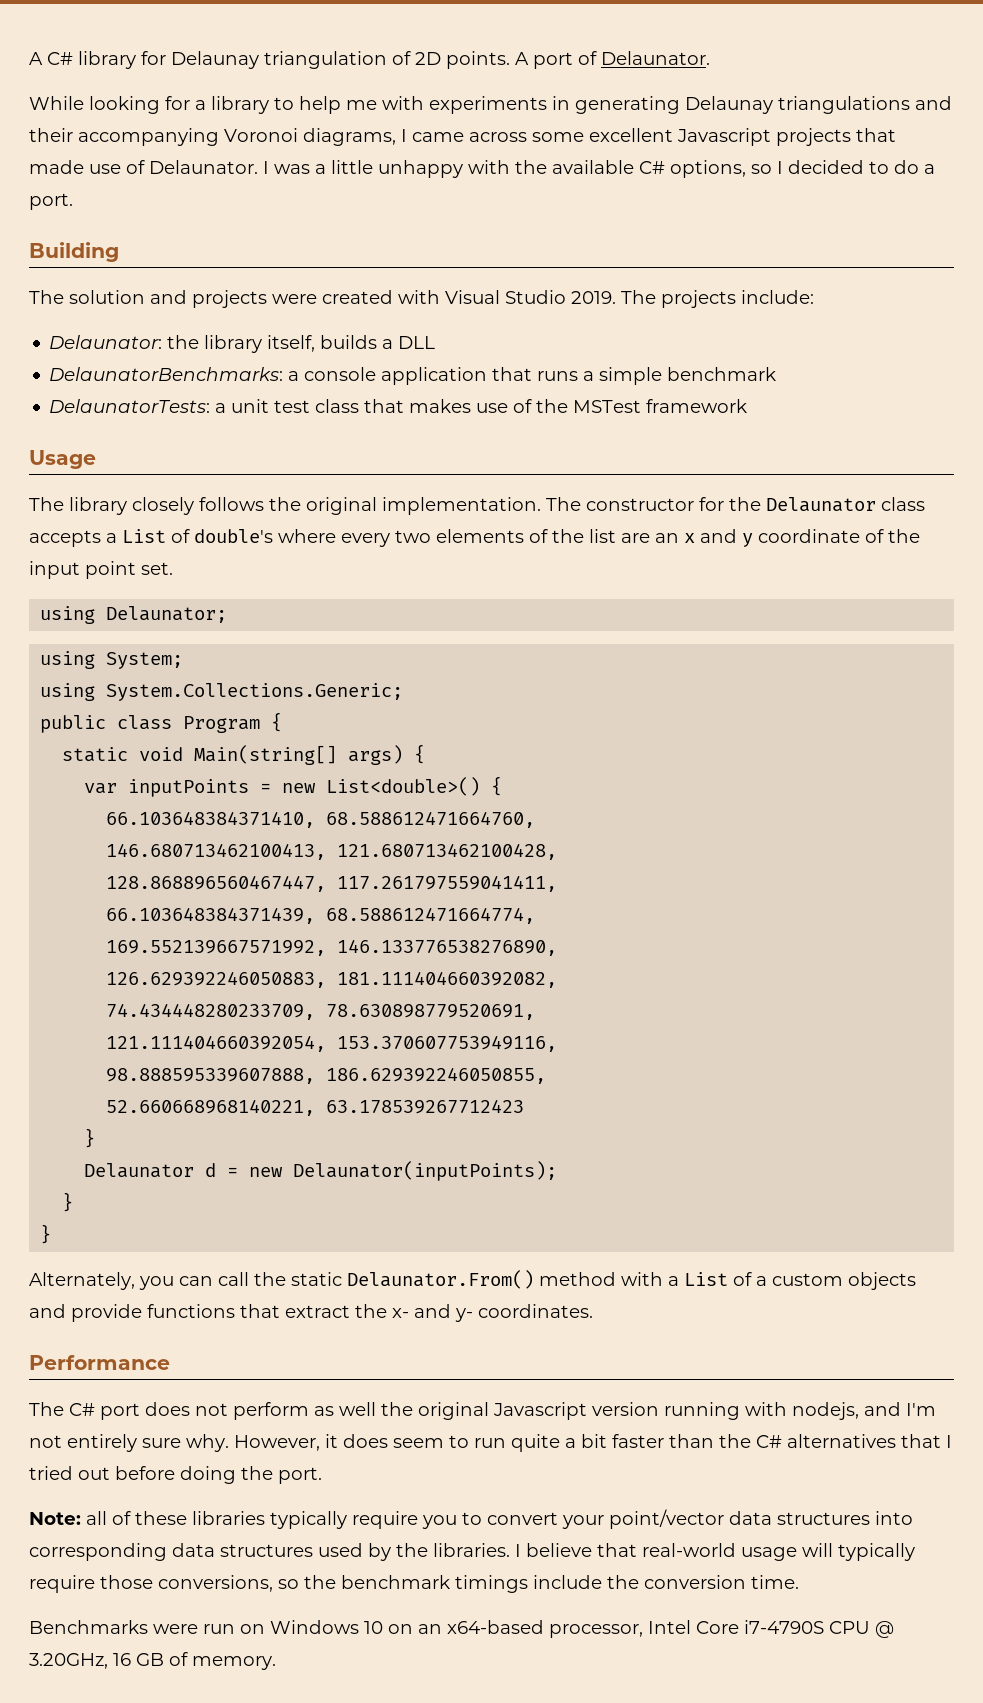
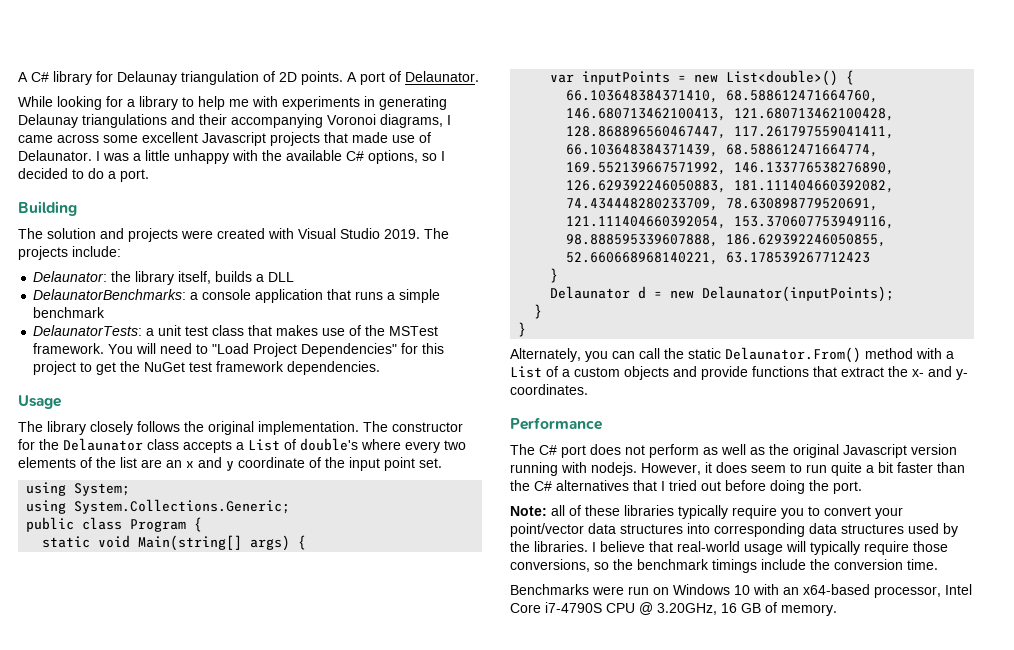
- DelaunatorTests: a unit test class that makes use of the MSTest framework
+ DelaunatorTests: a unit test class that makes use of the MSTest framework. You will need to "Load Project Dependencies" for this project to get the NuGet test framework dependencies.
- using Delaunator;
- The C# port does not perform as well the original Javascript version running with nodejs, and I'm not entirely sure why.
+ The C# port does not perform as well as the original Javascript version running with nodejs.
- Benchmarks were run on Windows 10 on an x64-based processor, Intel Core i7-4790S CPU @ 3.20GHz, 16 GB of memory.
+ Benchmarks were run on Windows 10 with an x64-based processor, Intel Core i7-4790S CPU @ 3.20GHz, 16 GB of memory.

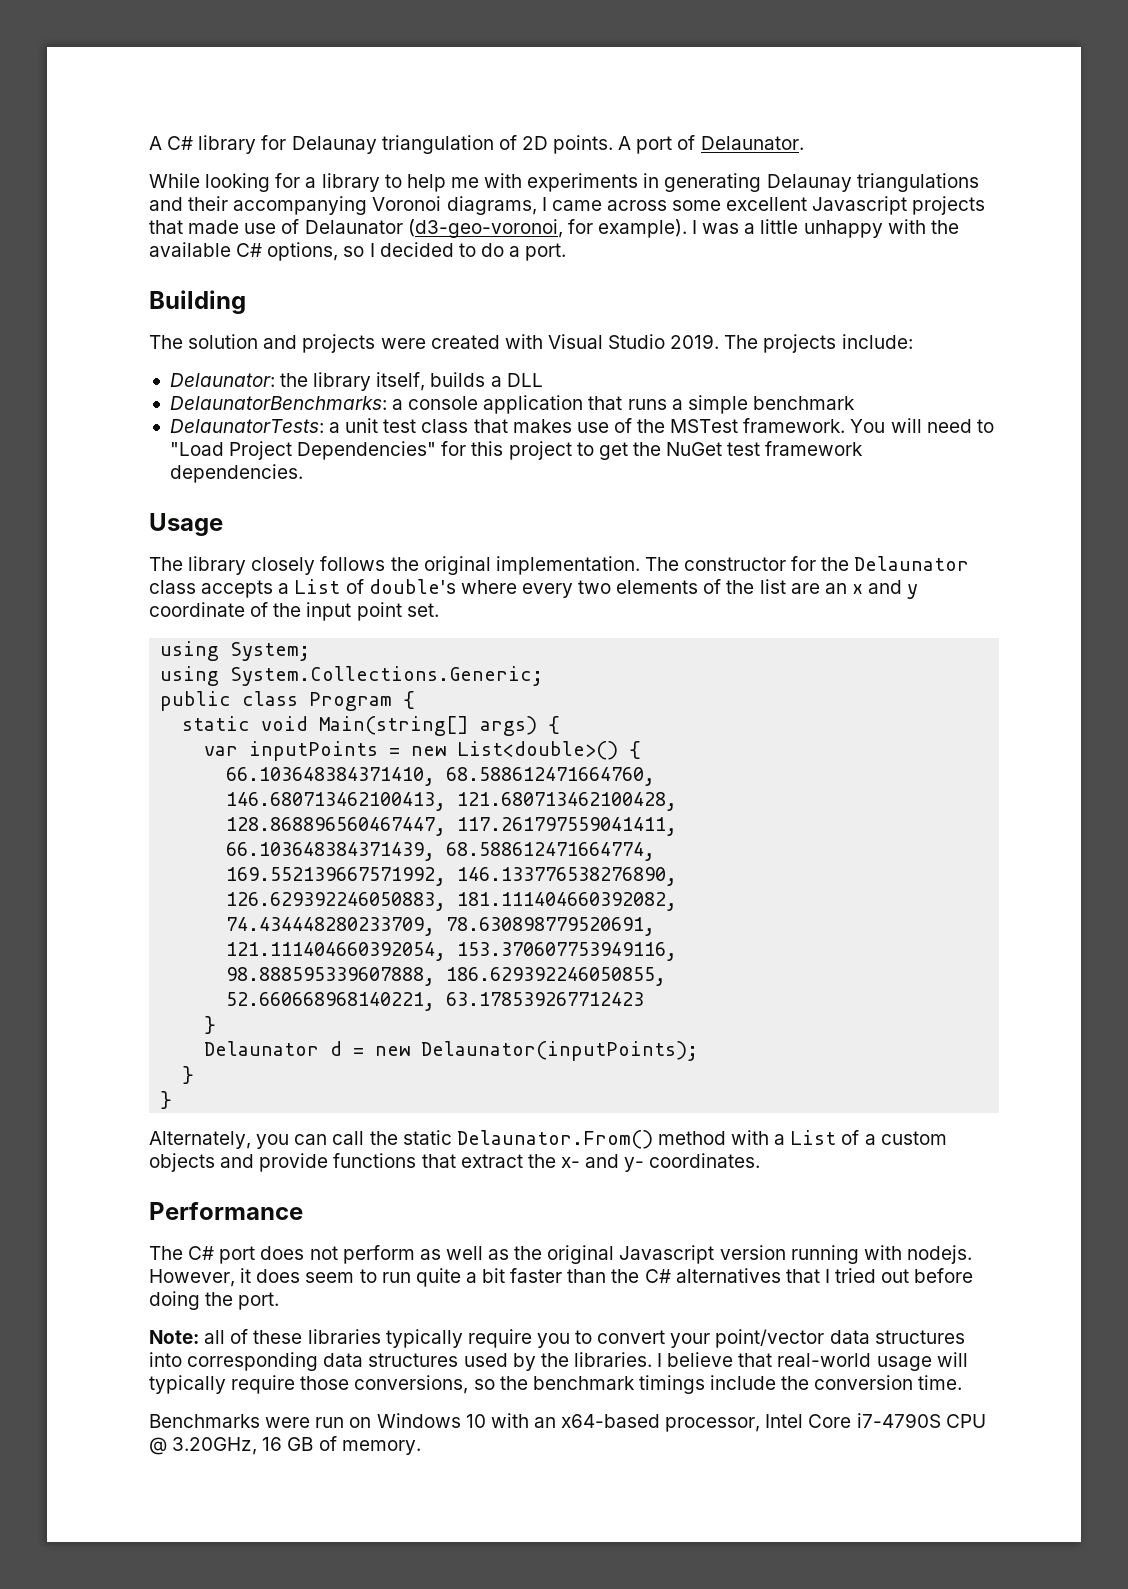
- While looking for a library to help me with experiments in generating Delaunay triangulations and their accompanying Voronoi diagrams, I came across some excellent Javascript projects that made use of Delaunator.
+ While looking for a library to help me with experiments in generating Delaunay triangulations and their accompanying Voronoi diagrams, I came across some excellent Javascript projects that made use of Delaunator (d3-geo-voronoi, for example).

